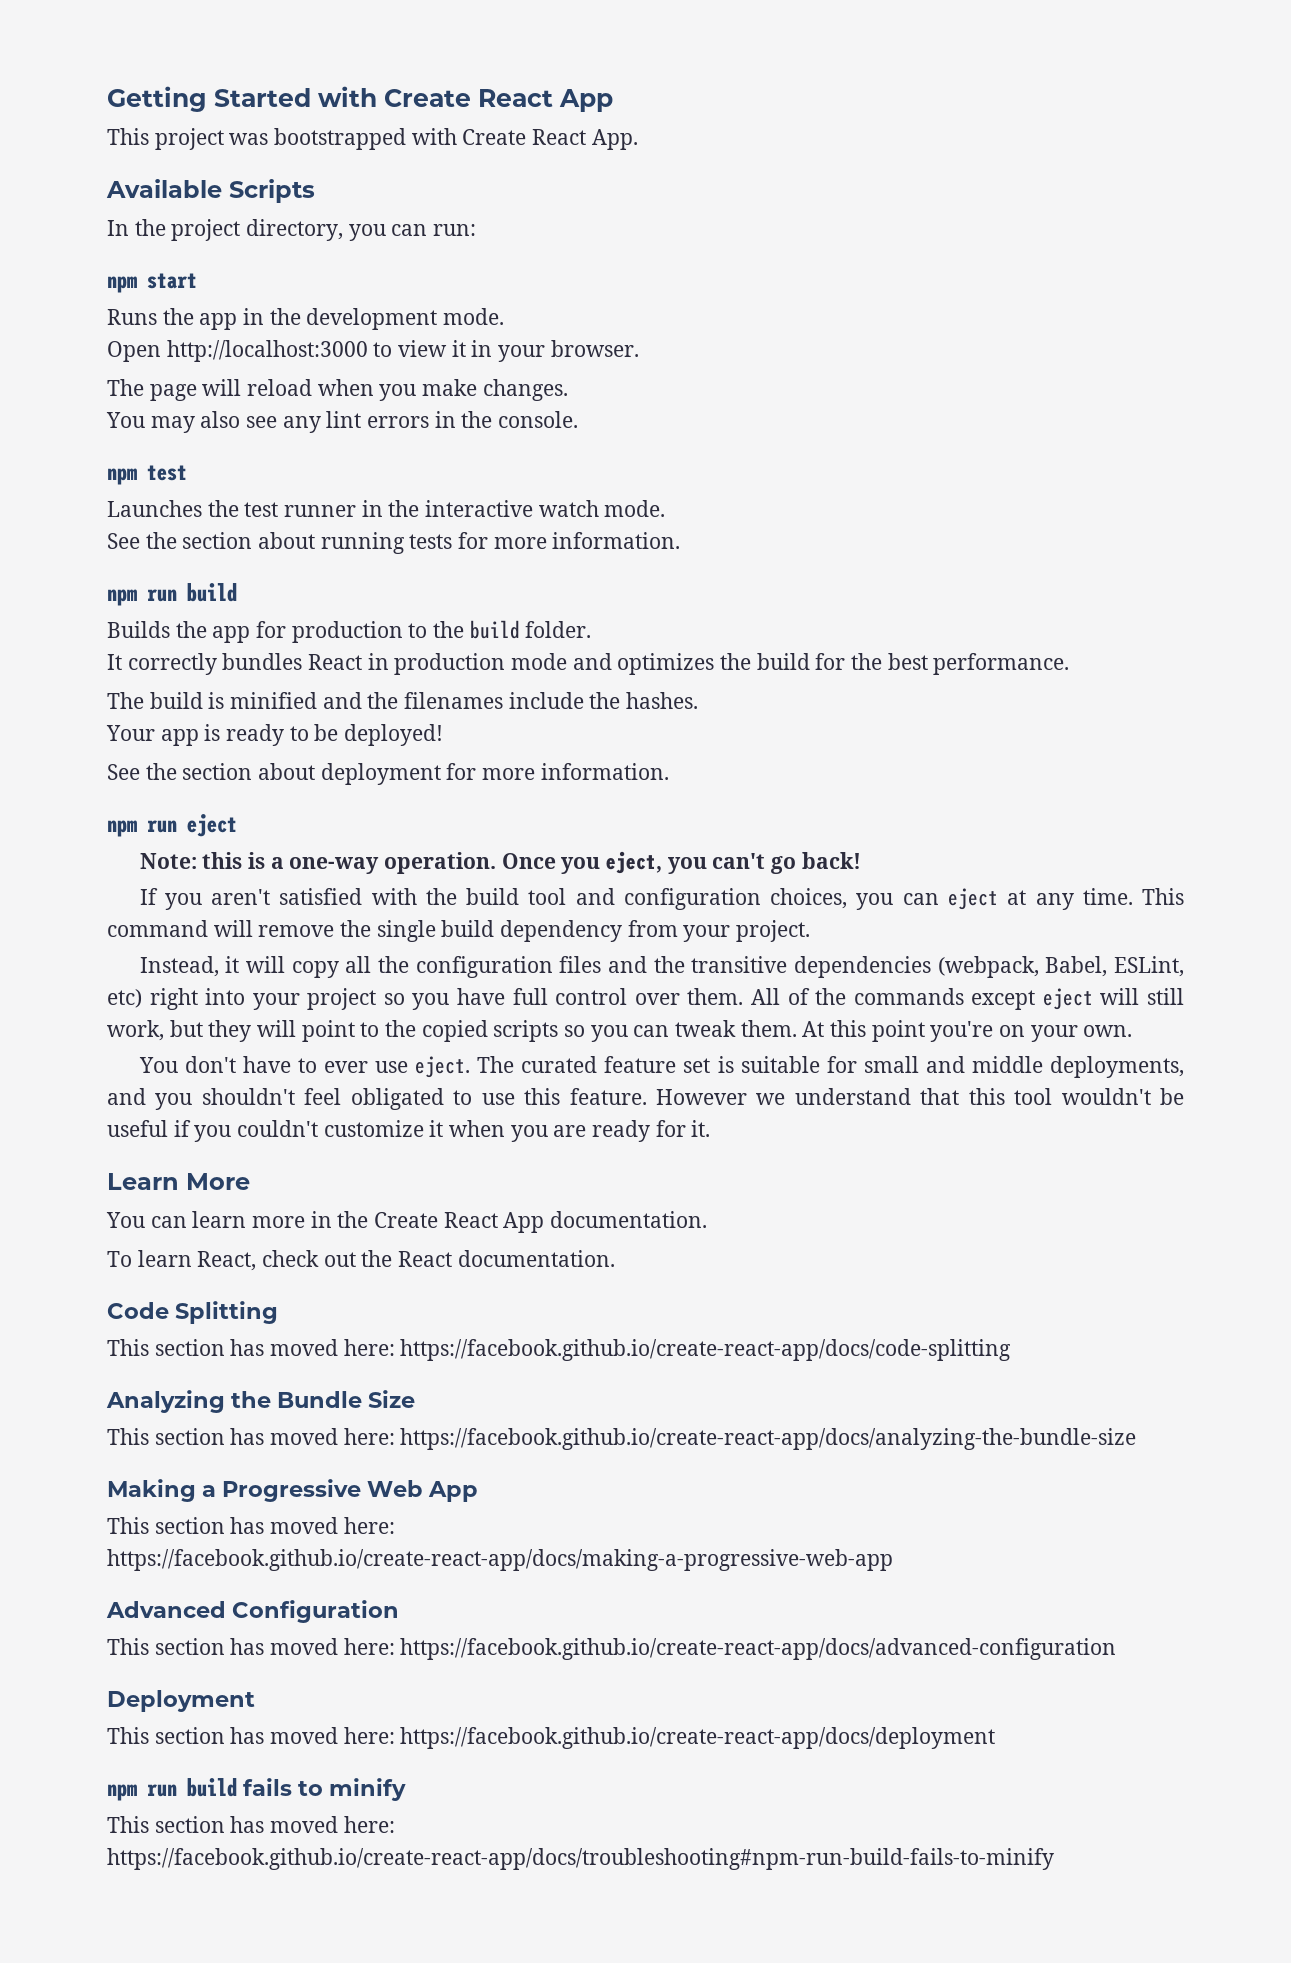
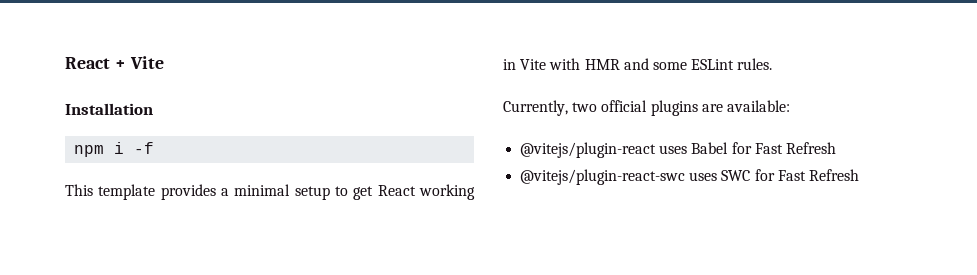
- Getting Started with Create React App
- This project was bootstrapped with Create React App.
- Available Scripts
- In the project directory, you can run:
- npm start
- Runs the app in the development mode.
- Open http://localhost:3000 to view it in your browser.
- The page will reload when you make changes.
- You may also see any lint errors in the console.
- npm test
- Launches the test runner in the interactive watch mode.
- See the section about running tests for more information.
- npm run build
- Builds the app for production to the build folder.
- It correctly bundles React in production mode and optimizes the build for the best performance.
- The build is minified and the filenames include the hashes.
- Your app is ready to be deployed!
- See the section about deployment for more information.
- npm run eject
- Note: this is a one-way operation. Once you eject, you can't go back!
- If you aren't satisfied with the build tool and configuration choices, you can eject at any time. This command will remove the single build dependency from your project.
- Instead, it will copy all the configuration files and the transitive dependencies (webpack, Babel, ESLint, etc) right into your project so you have full control over them. All of the commands except eject will still work, but they will point to the copied scripts so you can tweak them. At this point you're on your own.
- You don't have to ever use eject. The curated feature set is suitable for small and middle deployments, and you shouldn't feel obligated to use this feature. However we understand that this tool wouldn't be useful if you couldn't customize it when you are ready for it.
- Learn More
- You can learn more in the Create React App documentation.
- To learn React, check out the React documentation.
- Code Splitting
- This section has moved here: https://facebook.github.io/create-react-app/docs/code-splitting
- Analyzing the Bundle Size
- This section has moved here: https://facebook.github.io/create-react-app/docs/analyzing-the-bundle-size
- Making a Progressive Web App
- This section has moved here: https://facebook.github.io/create-react-app/docs/making-a-progressive-web-app
- Advanced Configuration
- This section has moved here: https://facebook.github.io/create-react-app/docs/advanced-configuration
- Deployment
- This section has moved here: https://facebook.github.io/create-react-app/docs/deployment
- npm run build fails to minify
- This section has moved here: https://facebook.github.io/create-react-app/docs/troubleshooting#npm-run-build-fails-to-minify
+ React + Vite
+ Installation
+ npm i -f
+ This template provides a minimal setup to get React working in Vite with HMR and some ESLint rules.
+ Currently, two official plugins are available:
+ @vitejs/plugin-react uses Babel for Fast Refresh
+ @vitejs/plugin-react-swc uses SWC for Fast Refresh

